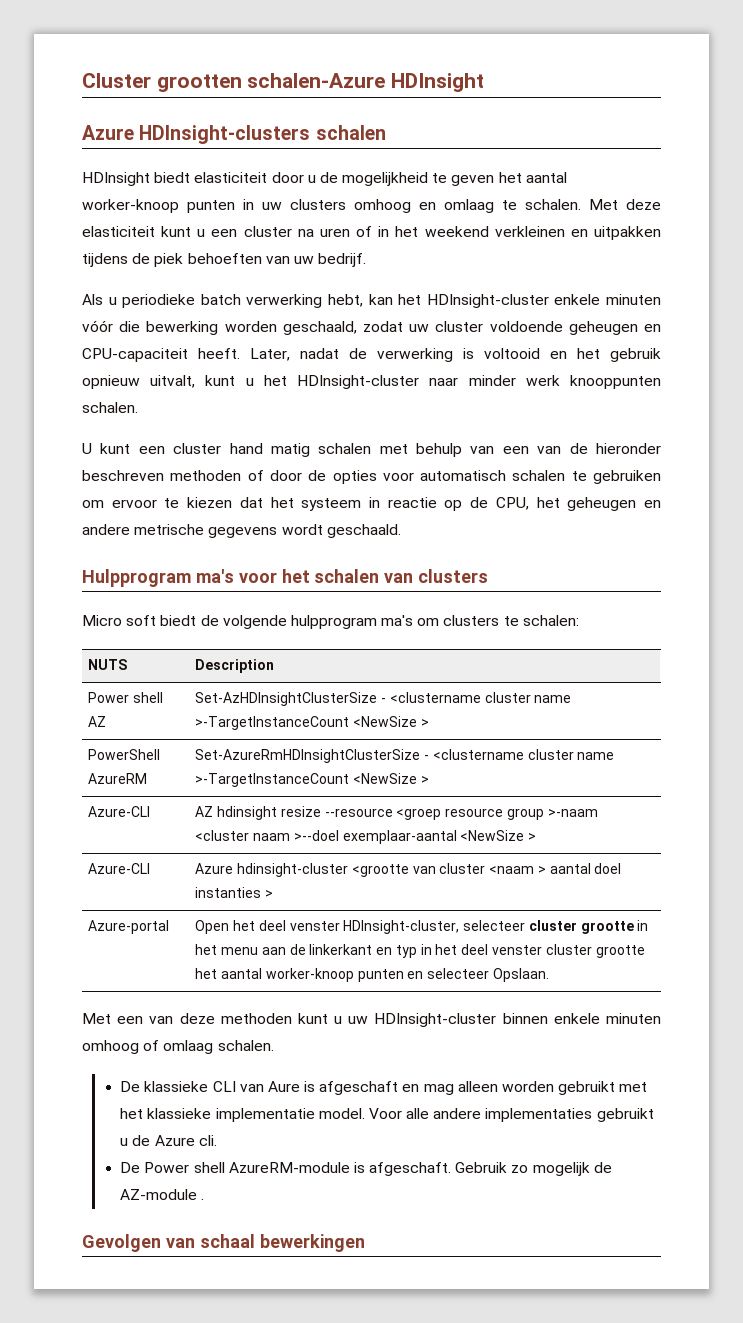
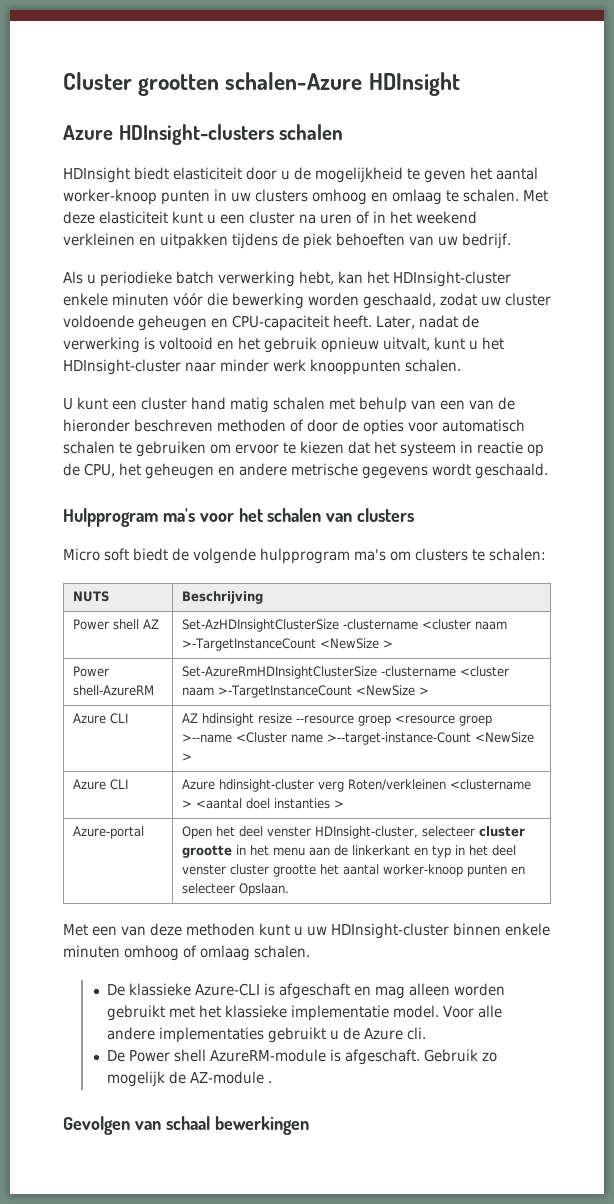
- NUTS | Description
+ NUTS | Beschrijving
- Power shell AZ | Set-AzHDInsightClusterSize - <clustername cluster name >-TargetInstanceCount <NewSize >
- PowerShell AzureRM | Set-AzureRmHDInsightClusterSize - <clustername cluster name >-TargetInstanceCount <NewSize >
- Azure-CLI | AZ hdinsight resize --resource <groep resource group >-naam <cluster naam >--doel exemplaar-aantal <NewSize >
- Azure-CLI | Azure hdinsight-cluster <grootte van cluster <naam > aantal doel instanties >
+ Power shell AZ | Set-AzHDInsightClusterSize -clustername <cluster naam >-TargetInstanceCount <NewSize >
+ Power shell-AzureRM | Set-AzureRmHDInsightClusterSize -clustername <cluster naam >-TargetInstanceCount <NewSize >
+ Azure CLI | AZ hdinsight resize --resource groep <resource groep >--name <Cluster name >--target-instance-Count <NewSize >
+ Azure CLI | Azure hdinsight-cluster verg Roten/verkleinen <clustername > <aantal doel instanties >
- De klassieke CLI van Aure is afgeschaft en mag alleen worden gebruikt met het klassieke implementatie model.
+ De klassieke Azure-CLI is afgeschaft en mag alleen worden gebruikt met het klassieke implementatie model.

